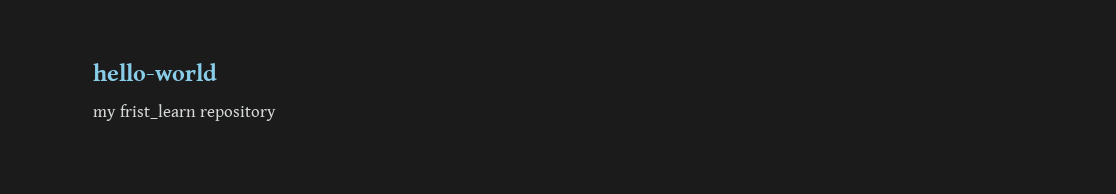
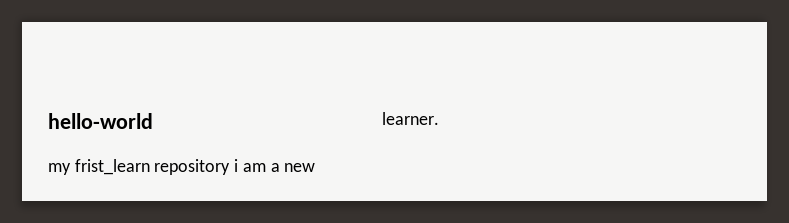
- my frist_learn repository
+ my frist_learn repository i am a new learner.

